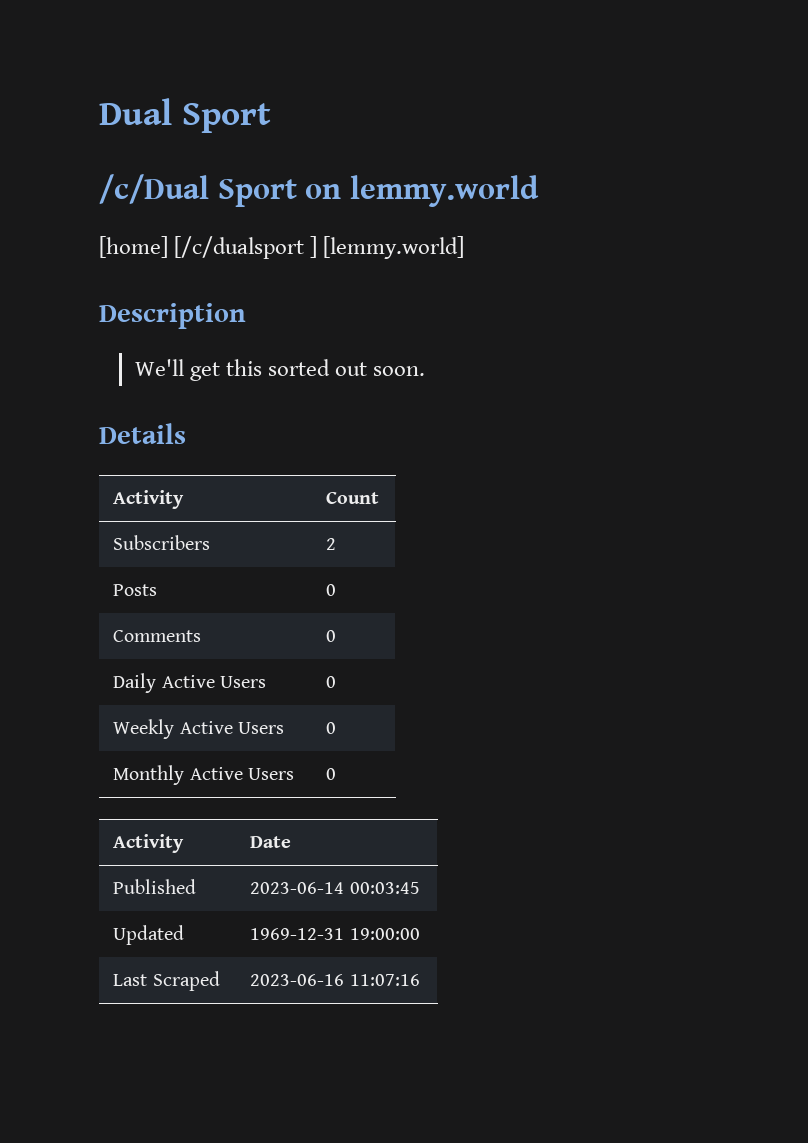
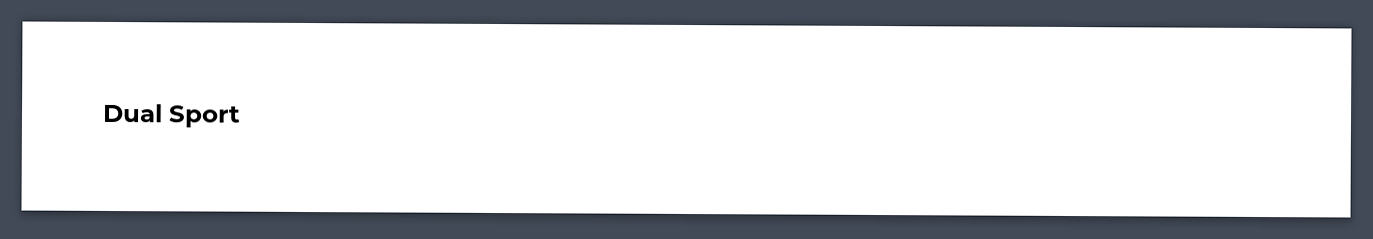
- /c/Dual Sport on lemmy.world
- [home] [/c/dualsport ] [lemmy.world]
- Description
- We'll get this sorted out soon.
- Details
- Activity | Count
- Subscribers | 2
- Posts | 0
- Comments | 0
- Daily Active Users | 0
- Weekly Active Users | 0
- Monthly Active Users | 0
- Activity | Date
- Published | 2023-06-14 00:03:45
- Updated | 1969-12-31 19:00:00
- Last Scraped | 2023-06-16 11:07:16

